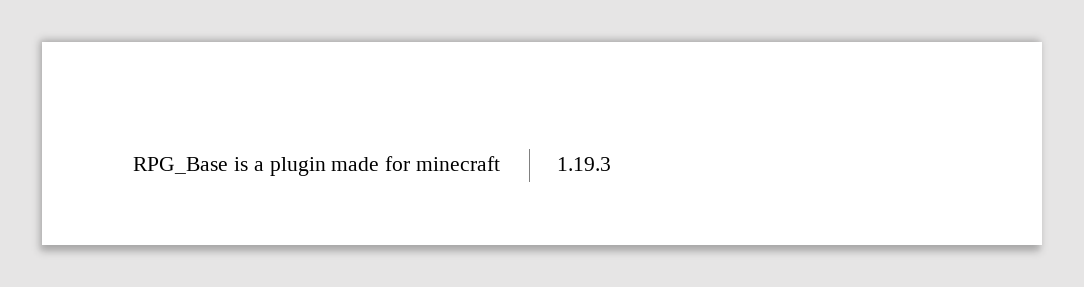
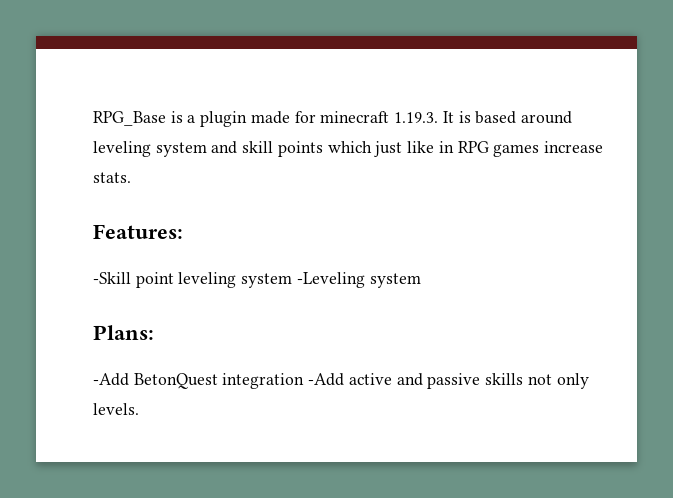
- RPG_Base is a plugin made for minecraft 1.19.3
+ RPG_Base is a plugin made for minecraft 1.19.3. It is based around leveling system and skill points which just like in RPG games increase stats.
+ Features:
+ -Skill point leveling system -Leveling system
+ Plans:
+ -Add BetonQuest integration -Add active and passive skills not only levels.

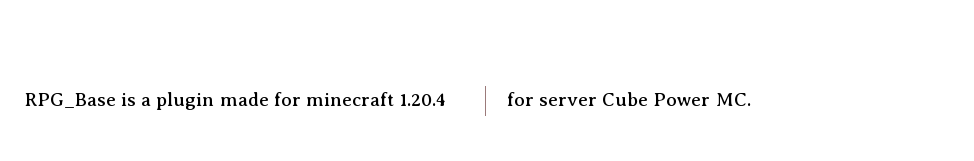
- RPG_Base is a plugin made for minecraft 1.19.3. It is based around leveling system and skill points which just like in RPG games increase stats.
- Features:
- -Skill point leveling system -Leveling system
- Plans:
- -Add BetonQuest integration -Add active and passive skills not only levels.
+ RPG_Base is a plugin made for minecraft 1.20.4 for server Cube Power MC.

